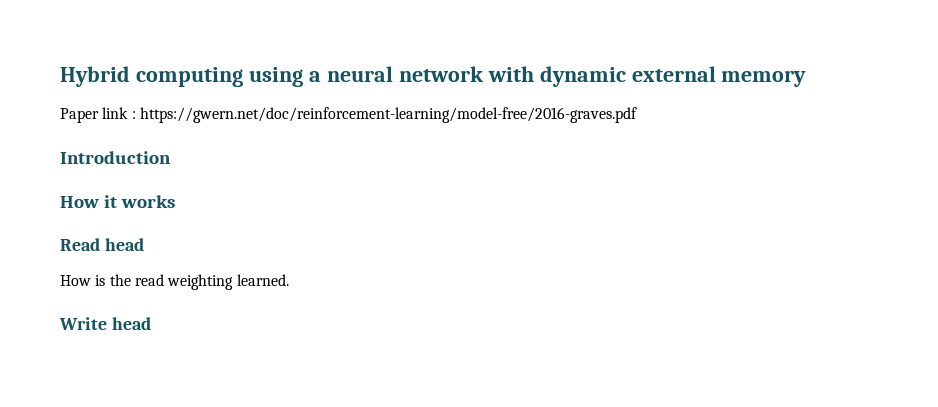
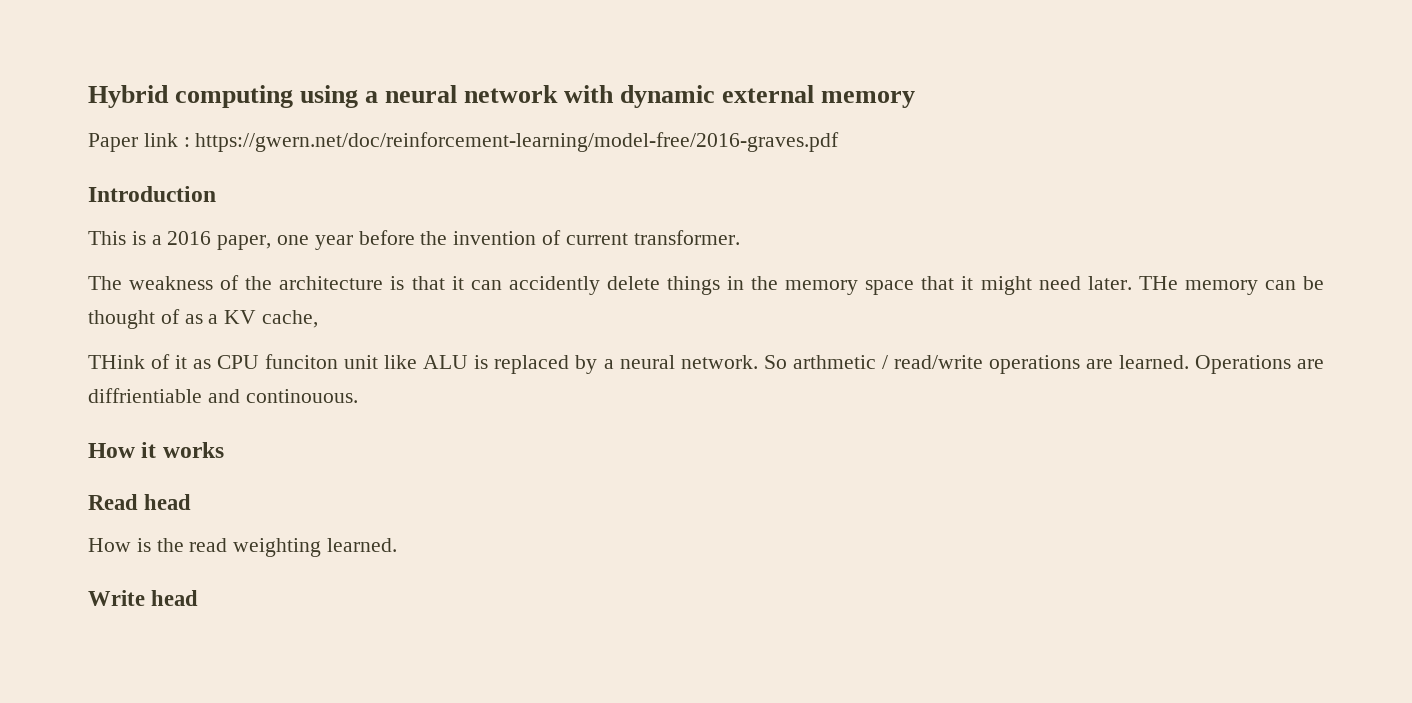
+ This is a 2016 paper, one year before the invention of current transformer.
+ The weakness of the architecture is that it can accidently delete things in the memory space that it might need later. THe memory can be thought of as a KV cache,
+ THink of it as CPU funciton unit like ALU is replaced by a neural network. So arthmetic / read/write operations are learned. Operations are diffrientiable and continouous.

